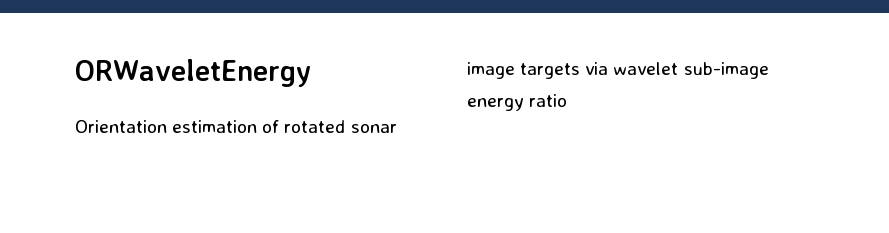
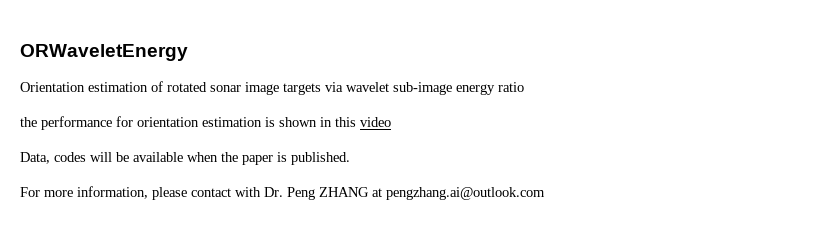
+ the performance for orientation estimation is shown in this video
+ Data, codes will be available when the paper is published.
+ For more information, please contact with Dr. Peng ZHANG at pengzhang.ai@outlook.com

